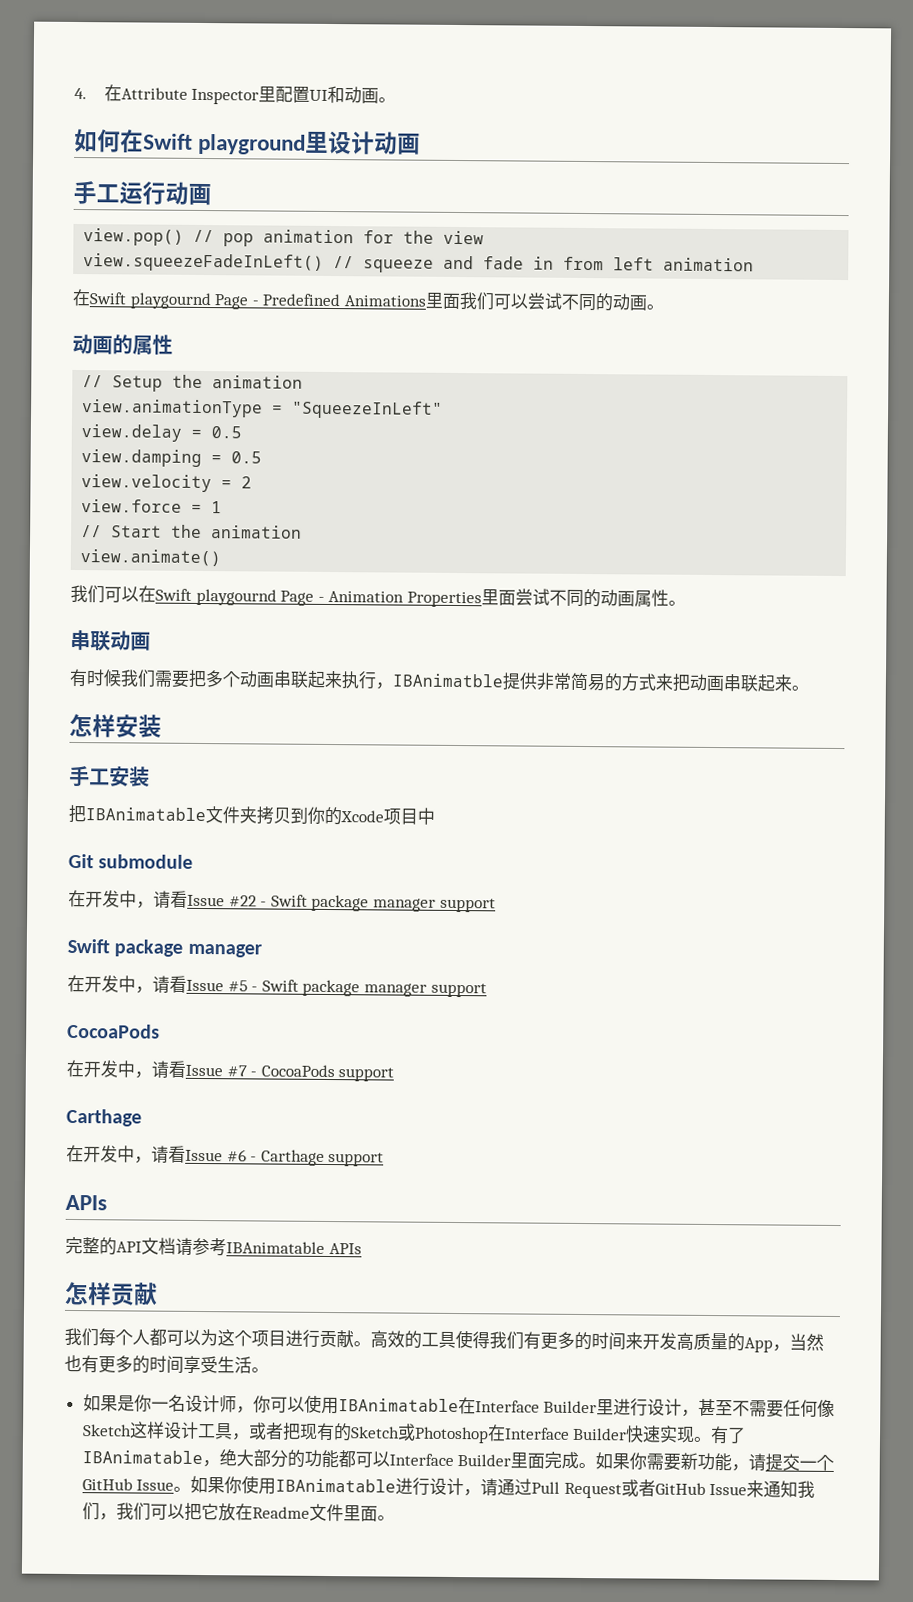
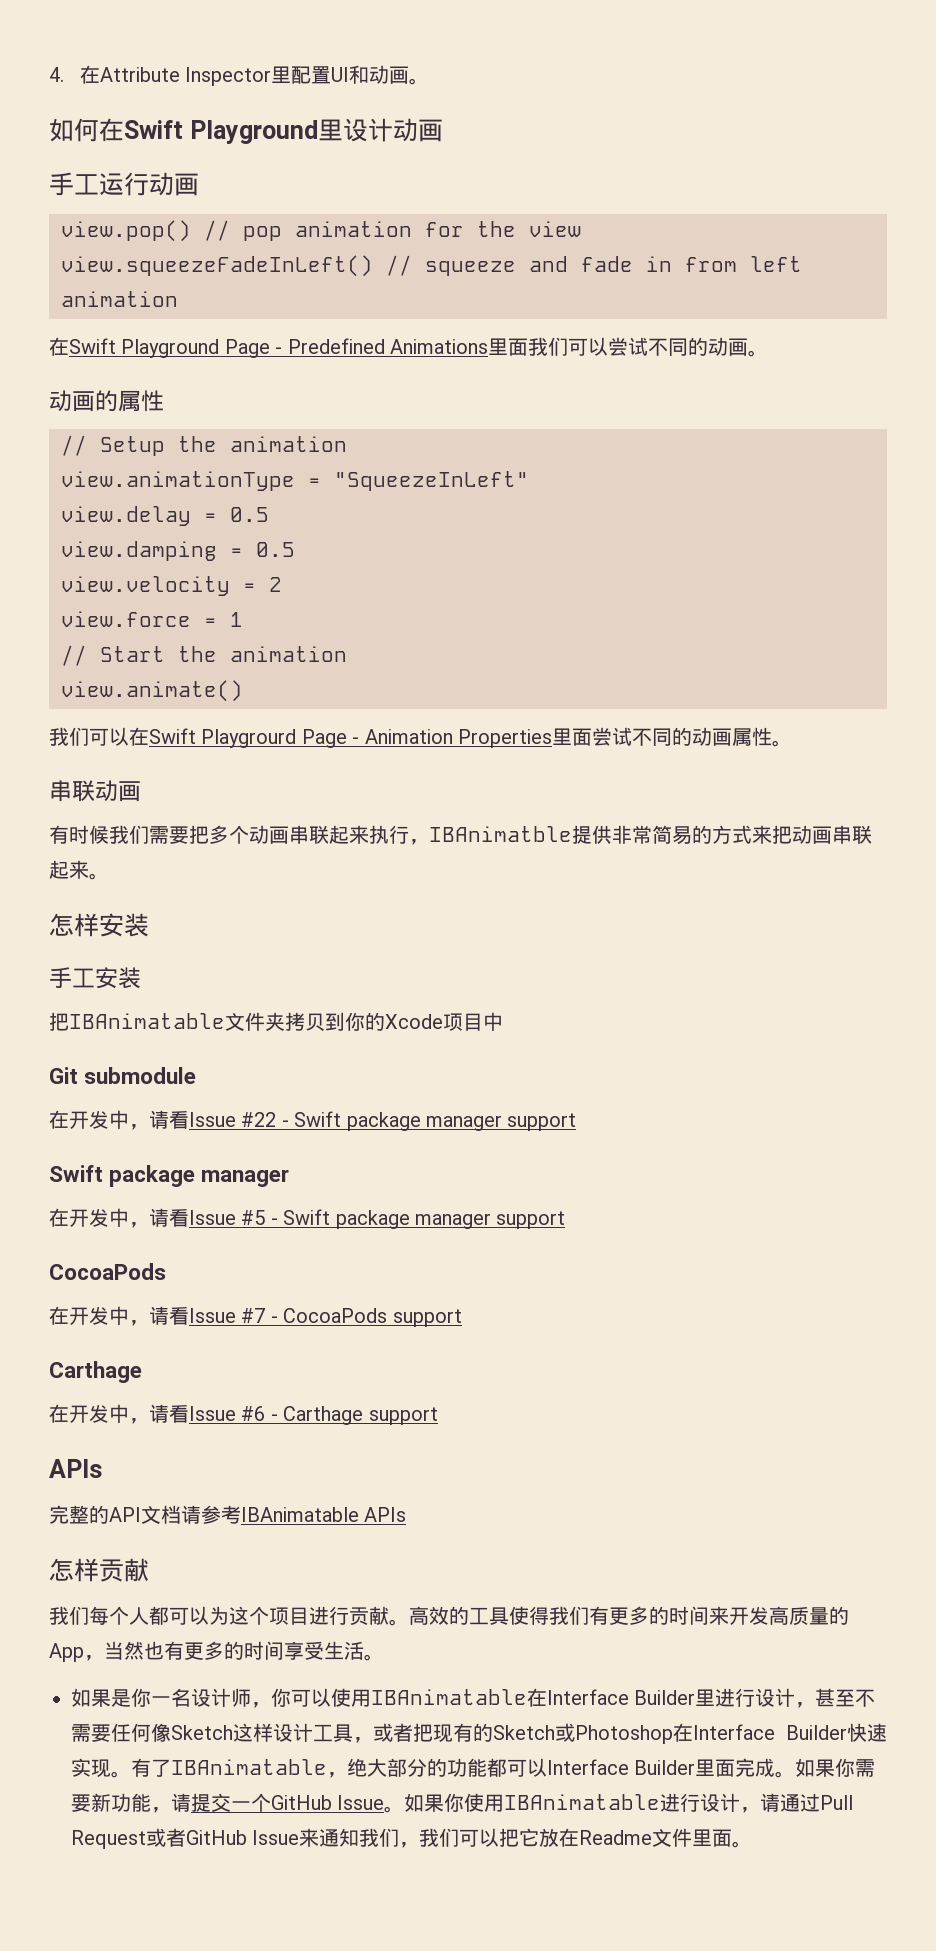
- 如何在Swift playground里设计动画
+ 如何在Swift Playground里设计动画
- 在Swift playgournd Page - Predefined Animations里面我们可以尝试不同的动画。
+ 在Swift Playground Page - Predefined Animations里面我们可以尝试不同的动画。
- 我们可以在Swift playgournd Page - Animation Properties里面尝试不同的动画属性。
+ 我们可以在Swift Playgrourd Page - Animation Properties里面尝试不同的动画属性。

